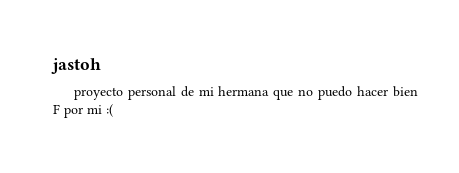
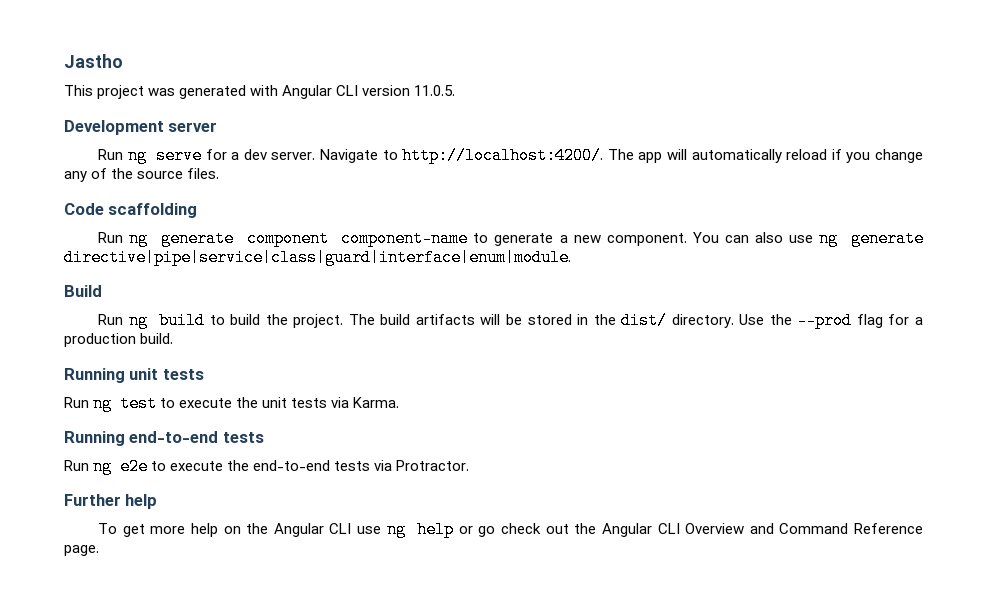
- jastoh
- proyecto personal de mi hermana que no puedo hacer bien F por mi :(
+ Jastho
+ This project was generated with Angular CLI version 11.0.5.
+ Development server
+ Run ng serve for a dev server. Navigate to http://localhost:4200/. The app will automatically reload if you change any of the source files.
+ Code scaffolding
+ Run ng generate component component-name to generate a new component. You can also use ng generate directive|pipe|service|class|guard|interface|enum|module.
+ Build
+ Run ng build to build the project. The build artifacts will be stored in the dist/ directory. Use the --prod flag for a production build.
+ Running unit tests
+ Run ng test to execute the unit tests via Karma.
+ Running end-to-end tests
+ Run ng e2e to execute the end-to-end tests via Protractor.
+ Further help
+ To get more help on the Angular CLI use ng help or go check out the Angular CLI Overview and Command Reference page.

